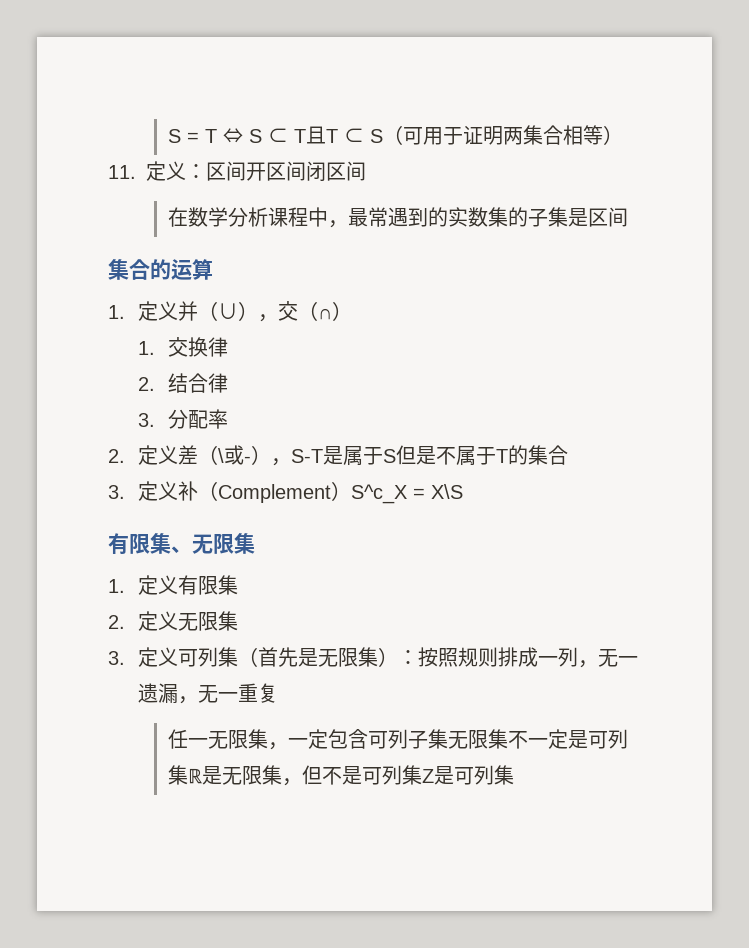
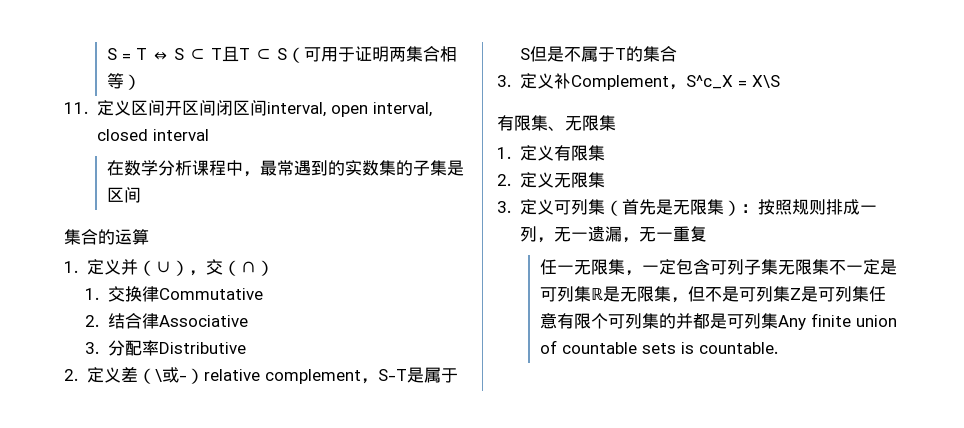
- 11.定义：区间开区间闭区间
+ 11.定义区间开区间闭区间interval, open interval, closed interval
- 1.交换律
+ 1.交换律Commutative
- 2.结合律
+ 2.结合律Associative
- 3.分配率
+ 3.分配率Distributive
- 2.定义差（\或-），S-T是属于S但是不属于T的集合
+ 2.定义差（\或-）relative complement，S-T是属于S但是不属于T的集合
- 3.定义补（Complement）S^c_X = X\S
+ 3.定义补Complement，S^c_X = X\S
- 任一无限集，一定包含可列子集无限集不一定是可列集ℝ是无限集，但不是可列集Z是可列集
+ 任一无限集，一定包含可列子集无限集不一定是可列集ℝ是无限集，但不是可列集Z是可列集任意有限个可列集的并都是可列集Any finite union of countable sets is countable.

